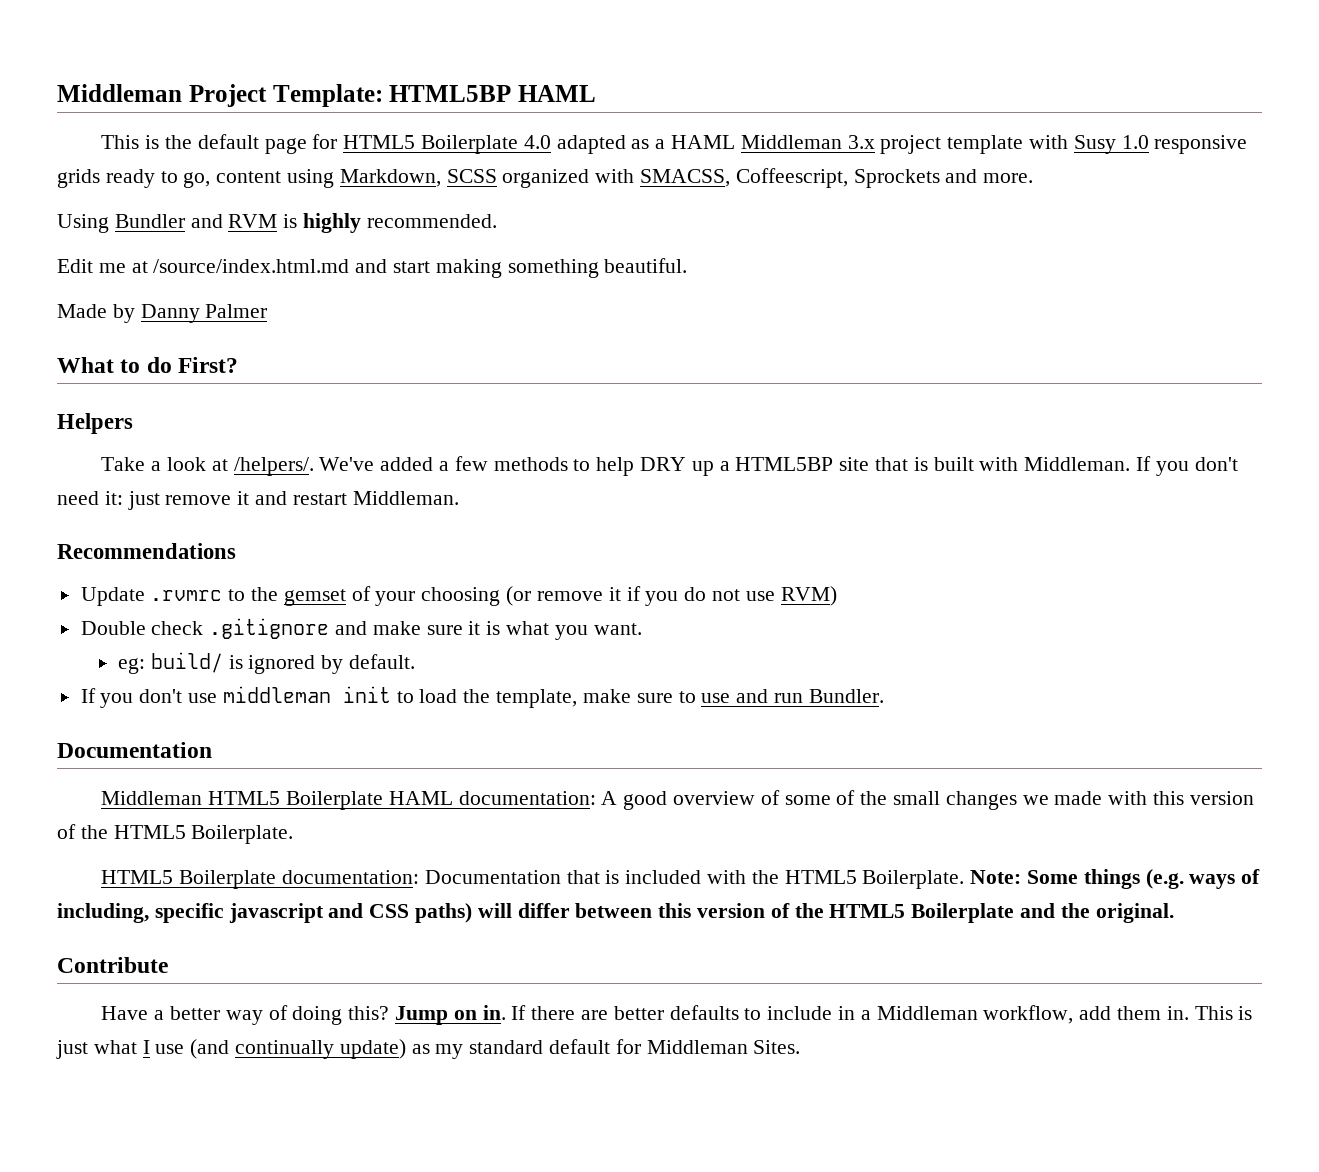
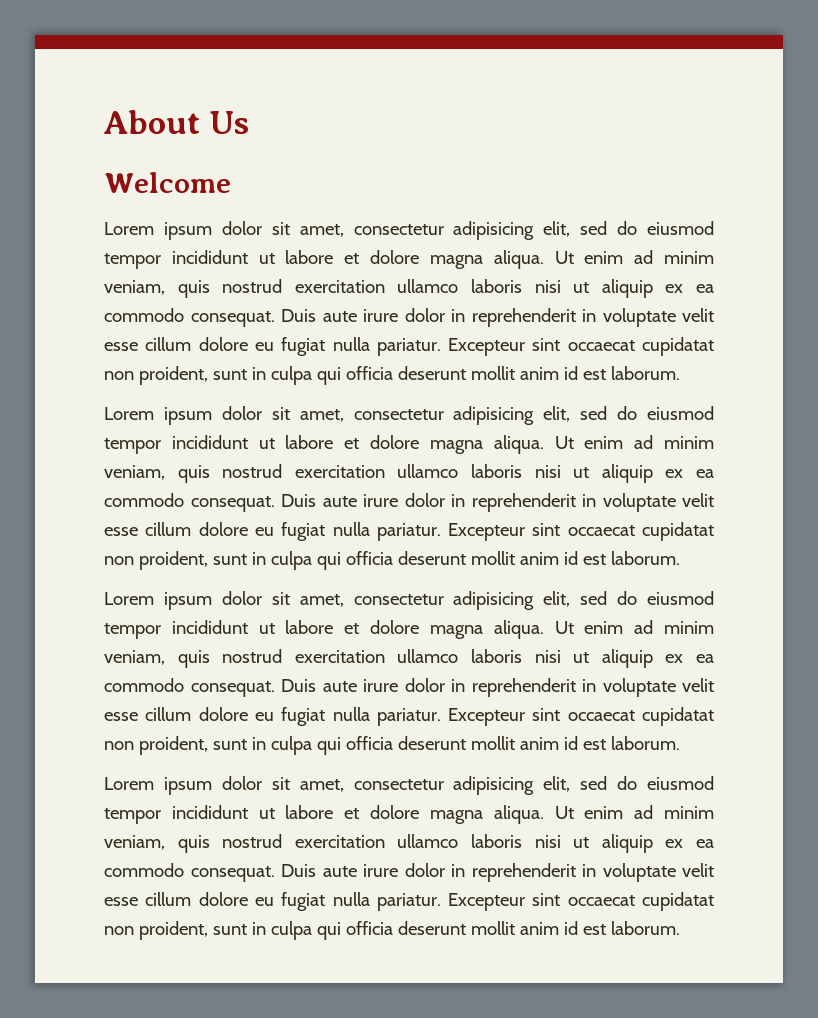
- Middleman Project Template: HTML5BP HAML
- This is the default page for HTML5 Boilerplate 4.0 adapted as a HAML Middleman 3.x project template with Susy 1.0 responsive grids ready to go, content using Markdown, SCSS organized with SMACSS, Coffeescript, Sprockets and more.
- Using Bundler and RVM is highly recommended.
- Edit me at /source/index.html.md and start making something beautiful.
- Made by Danny Palmer
- What to do First?
- Helpers
- Take a look at /helpers/. We've added a few methods to help DRY up a HTML5BP site that is built with Middleman. If you don't need it: just remove it and restart Middleman.
- Recommendations
- Update .rvmrc to the gemset of your choosing (or remove it if you do not use RVM)
- Double check .gitignore and make sure it is what you want.
- eg: build/ is ignored by default.
- If you don't use middleman init to load the template, make sure to use and run Bundler.
- Documentation
- Middleman HTML5 Boilerplate HAML documentation: A good overview of some of the small changes we made with this version of the HTML5 Boilerplate.
- HTML5 Boilerplate documentation: Documentation that is included with the HTML5 Boilerplate. Note: Some things (e.g. ways of including, specific javascript and CSS paths) will differ between this version of the HTML5 Boilerplate and the original.
- Contribute
- Have a better way of doing this? Jump on in. If there are better defaults to include in a Middleman workflow, add them in. This is just what I use (and continually update) as my standard default for Middleman Sites.
+ About Us
+ Welcome
+ Lorem ipsum dolor sit amet, consectetur adipisicing elit, sed do eiusmod tempor incididunt ut labore et dolore magna aliqua. Ut enim ad minim veniam, quis nostrud exercitation ullamco laboris nisi ut aliquip ex ea commodo consequat. Duis aute irure dolor in reprehenderit in voluptate velit esse cillum dolore eu fugiat nulla pariatur. Excepteur sint occaecat cupidatat non proident, sunt in culpa qui officia deserunt mollit anim id est laborum.
+ Lorem ipsum dolor sit amet, consectetur adipisicing elit, sed do eiusmod tempor incididunt ut labore et dolore magna aliqua. Ut enim ad minim veniam, quis nostrud exercitation ullamco laboris nisi ut aliquip ex ea commodo consequat. Duis aute irure dolor in reprehenderit in voluptate velit esse cillum dolore eu fugiat nulla pariatur. Excepteur sint occaecat cupidatat non proident, sunt in culpa qui officia deserunt mollit anim id est laborum.
+ Lorem ipsum dolor sit amet, consectetur adipisicing elit, sed do eiusmod tempor incididunt ut labore et dolore magna aliqua. Ut enim ad minim veniam, quis nostrud exercitation ullamco laboris nisi ut aliquip ex ea commodo consequat. Duis aute irure dolor in reprehenderit in voluptate velit esse cillum dolore eu fugiat nulla pariatur. Excepteur sint occaecat cupidatat non proident, sunt in culpa qui officia deserunt mollit anim id est laborum.
+ Lorem ipsum dolor sit amet, consectetur adipisicing elit, sed do eiusmod tempor incididunt ut labore et dolore magna aliqua. Ut enim ad minim veniam, quis nostrud exercitation ullamco laboris nisi ut aliquip ex ea commodo consequat. Duis aute irure dolor in reprehenderit in voluptate velit esse cillum dolore eu fugiat nulla pariatur. Excepteur sint occaecat cupidatat non proident, sunt in culpa qui officia deserunt mollit anim id est laborum.

